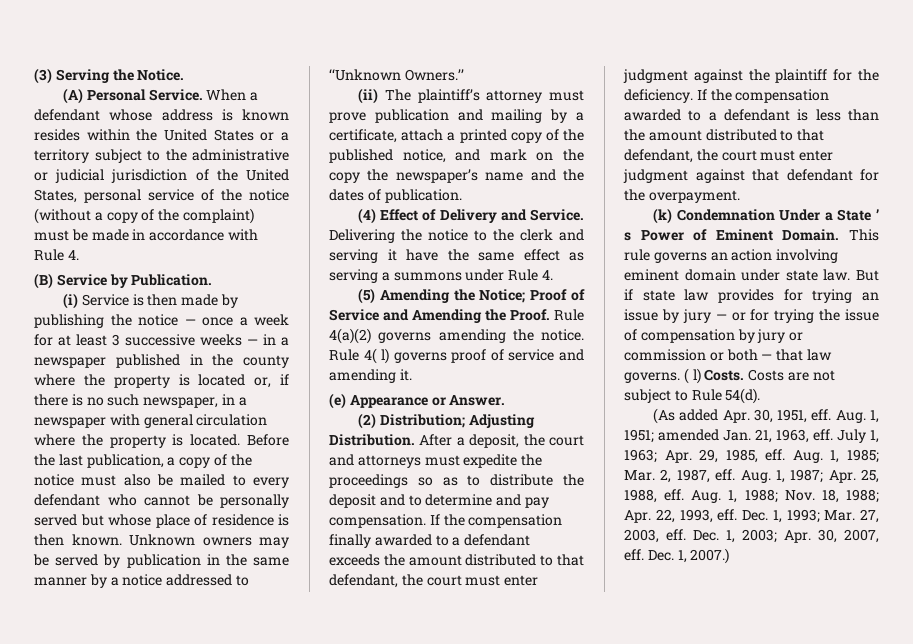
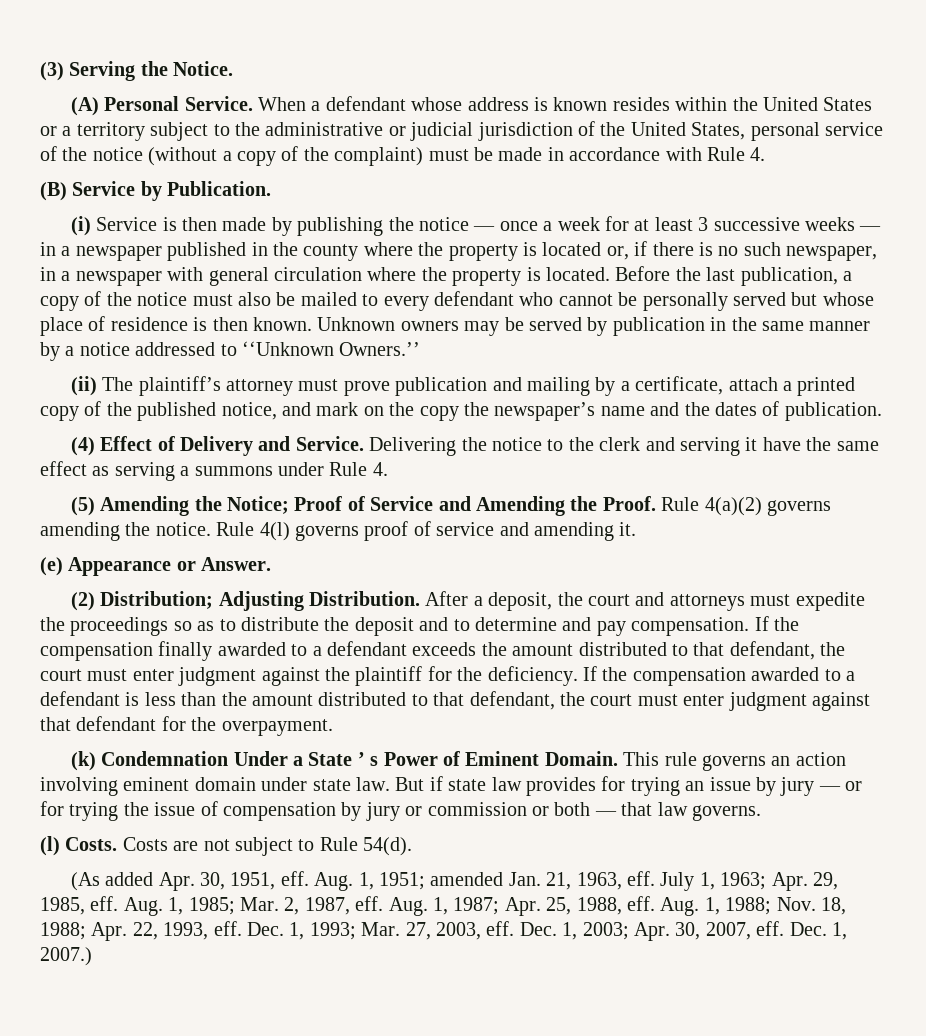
- Rule 4( l) governs proof of service and amending it.
+ Rule 4(l) governs proof of service and amending it.
- But if state law provides for trying an issue by jury — or for trying the issue of compensation by jury or commission or both — that law governs. ( l) Costs.
+ But if state law provides for trying an issue by jury — or for trying the issue of compensation by jury or commission or both — that law governs.
+ (l) Costs.

